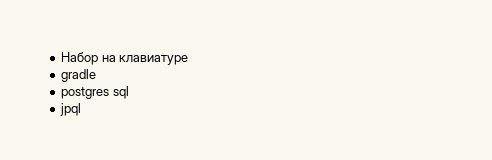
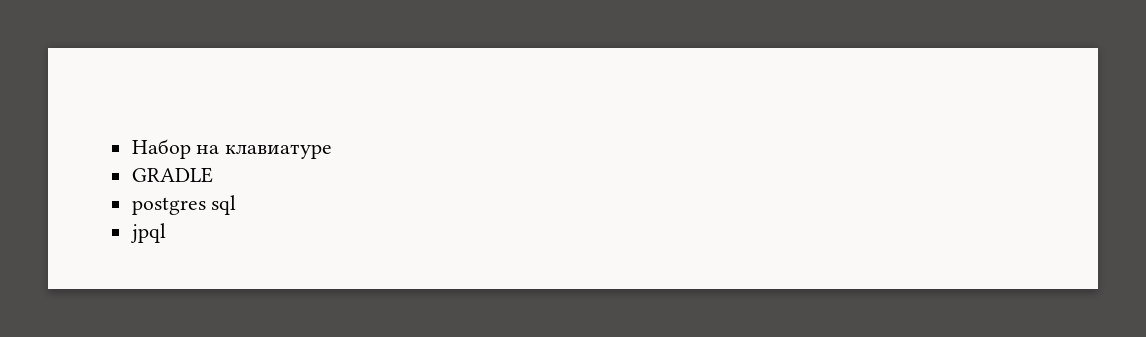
- gradle
+ GRADLE

